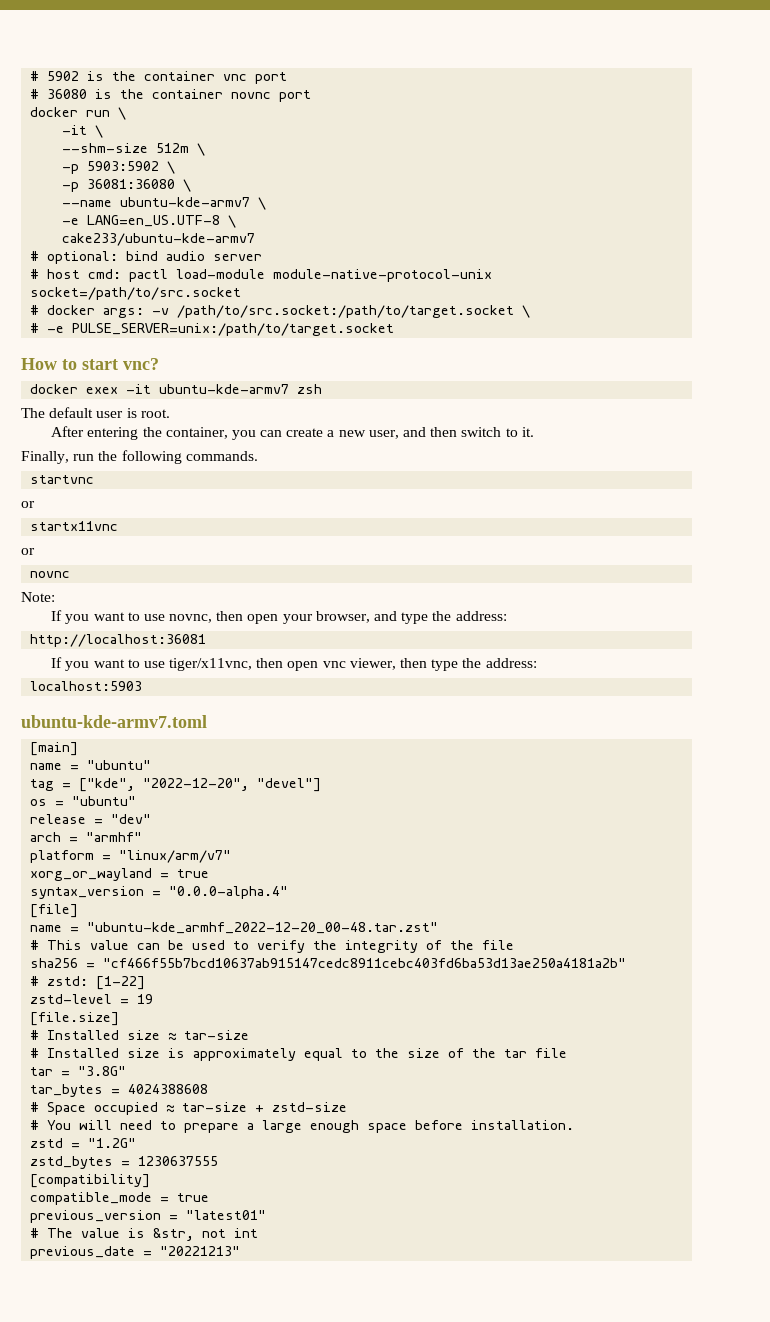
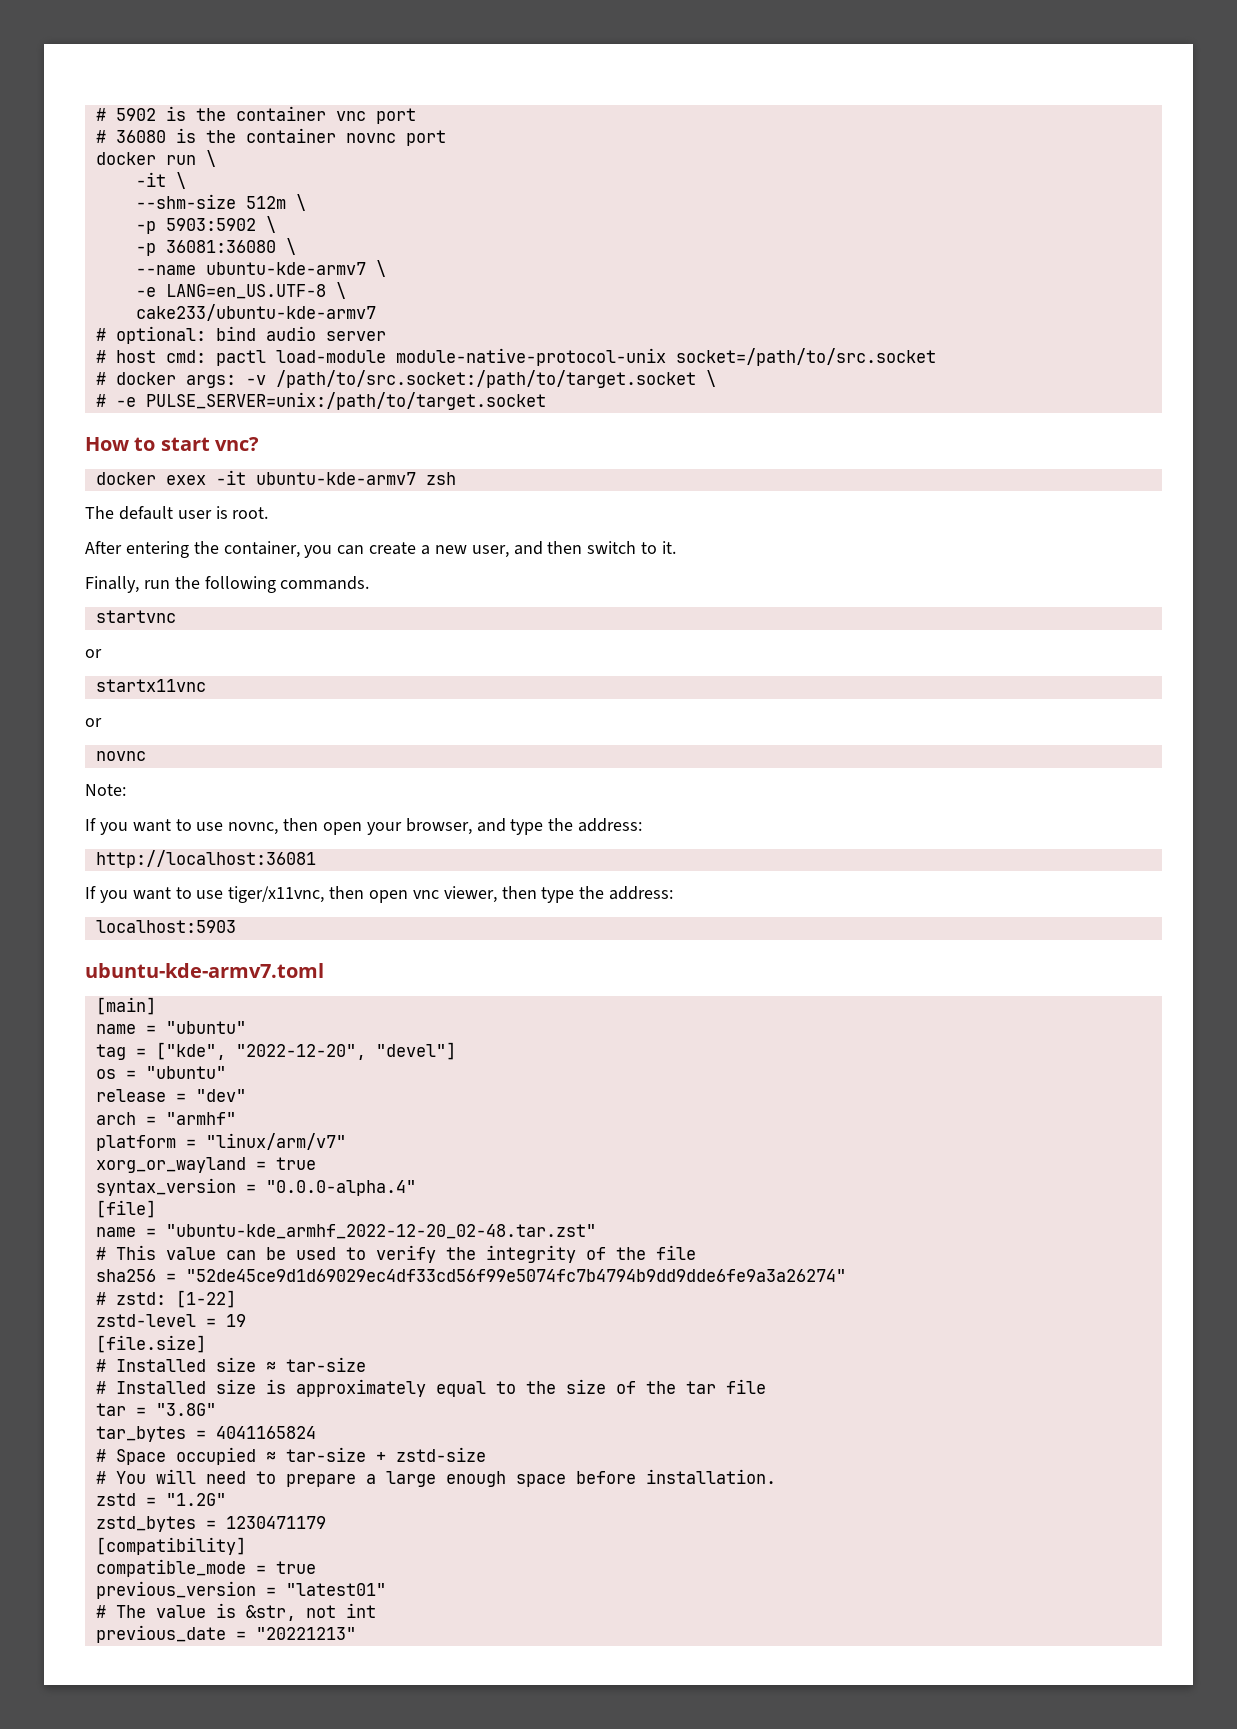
- name = "ubuntu-kde_armhf_2022-12-20_00-48.tar.zst"
+ name = "ubuntu-kde_armhf_2022-12-20_02-48.tar.zst"
- sha256 = "cf466f55b7bcd10637ab915147cedc8911cebc403fd6ba53d13ae250a4181a2b"
+ sha256 = "52de45ce9d1d69029ec4df33cd56f99e5074fc7b4794b9dd9dde6fe9a3a26274"
- tar_bytes = 4024388608
+ tar_bytes = 4041165824
- zstd_bytes = 1230637555
+ zstd_bytes = 1230471179

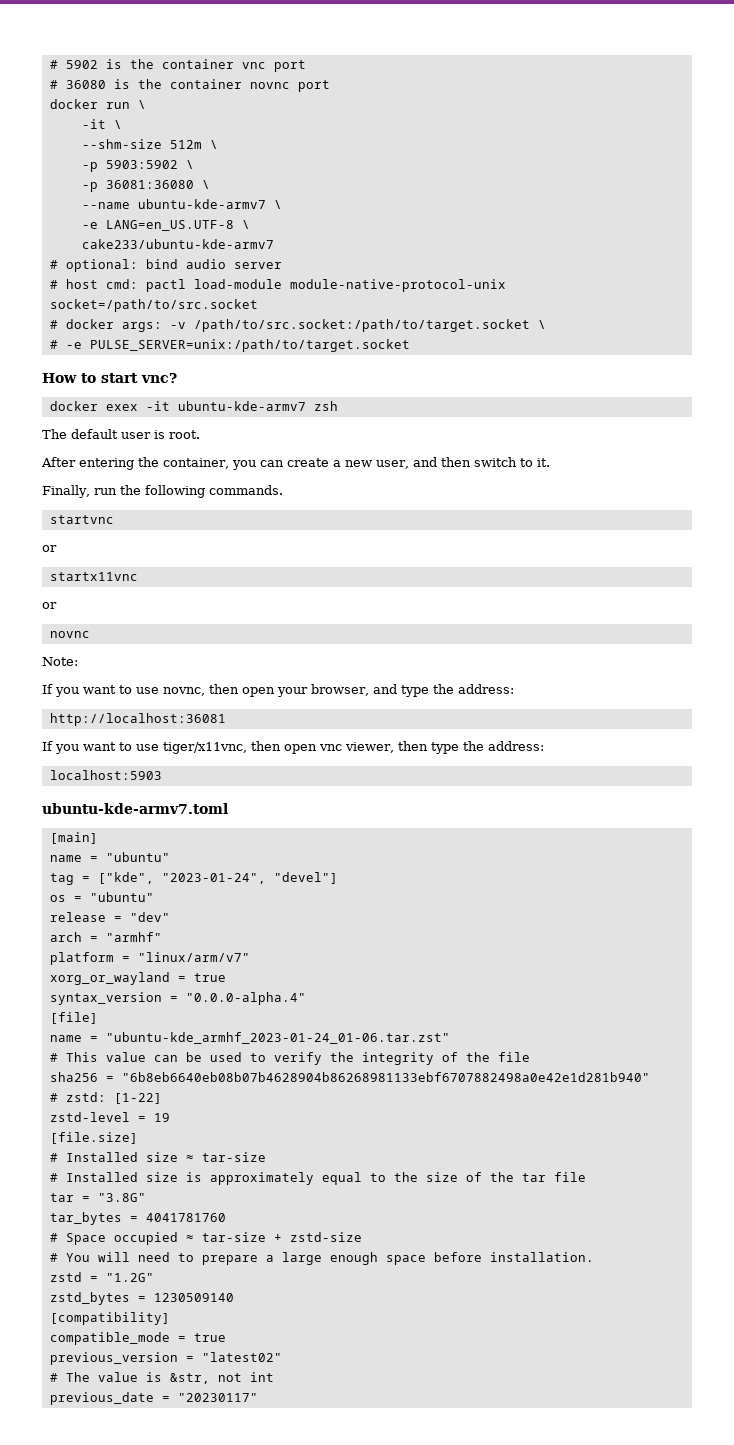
- tag = ["kde", "2022-12-20", "devel"]
+ tag = ["kde", "2023-01-24", "devel"]
- name = "ubuntu-kde_armhf_2022-12-20_02-48.tar.zst"
+ name = "ubuntu-kde_armhf_2023-01-24_01-06.tar.zst"
- sha256 = "52de45ce9d1d69029ec4df33cd56f99e5074fc7b4794b9dd9dde6fe9a3a26274"
+ sha256 = "6b8eb6640eb08b07b4628904b86268981133ebf6707882498a0e42e1d281b940"
- tar_bytes = 4041165824
+ tar_bytes = 4041781760
- zstd_bytes = 1230471179
+ zstd_bytes = 1230509140
- previous_version = "latest01"
+ previous_version = "latest02"
- previous_date = "20221213"
+ previous_date = "20230117"

